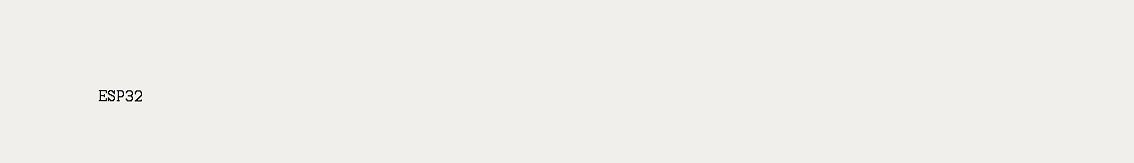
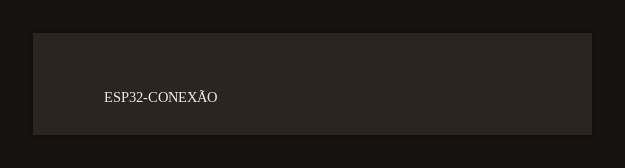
- ESP32
+ ESP32-CONEXÃO

